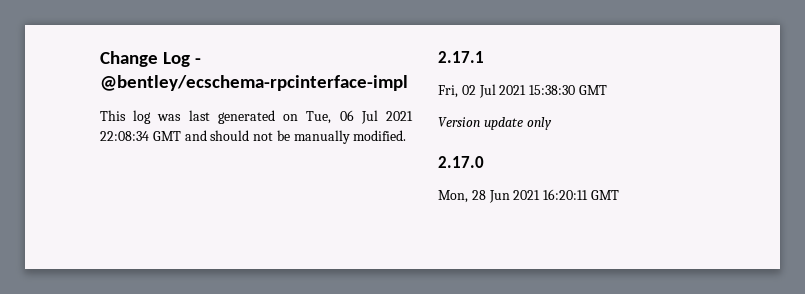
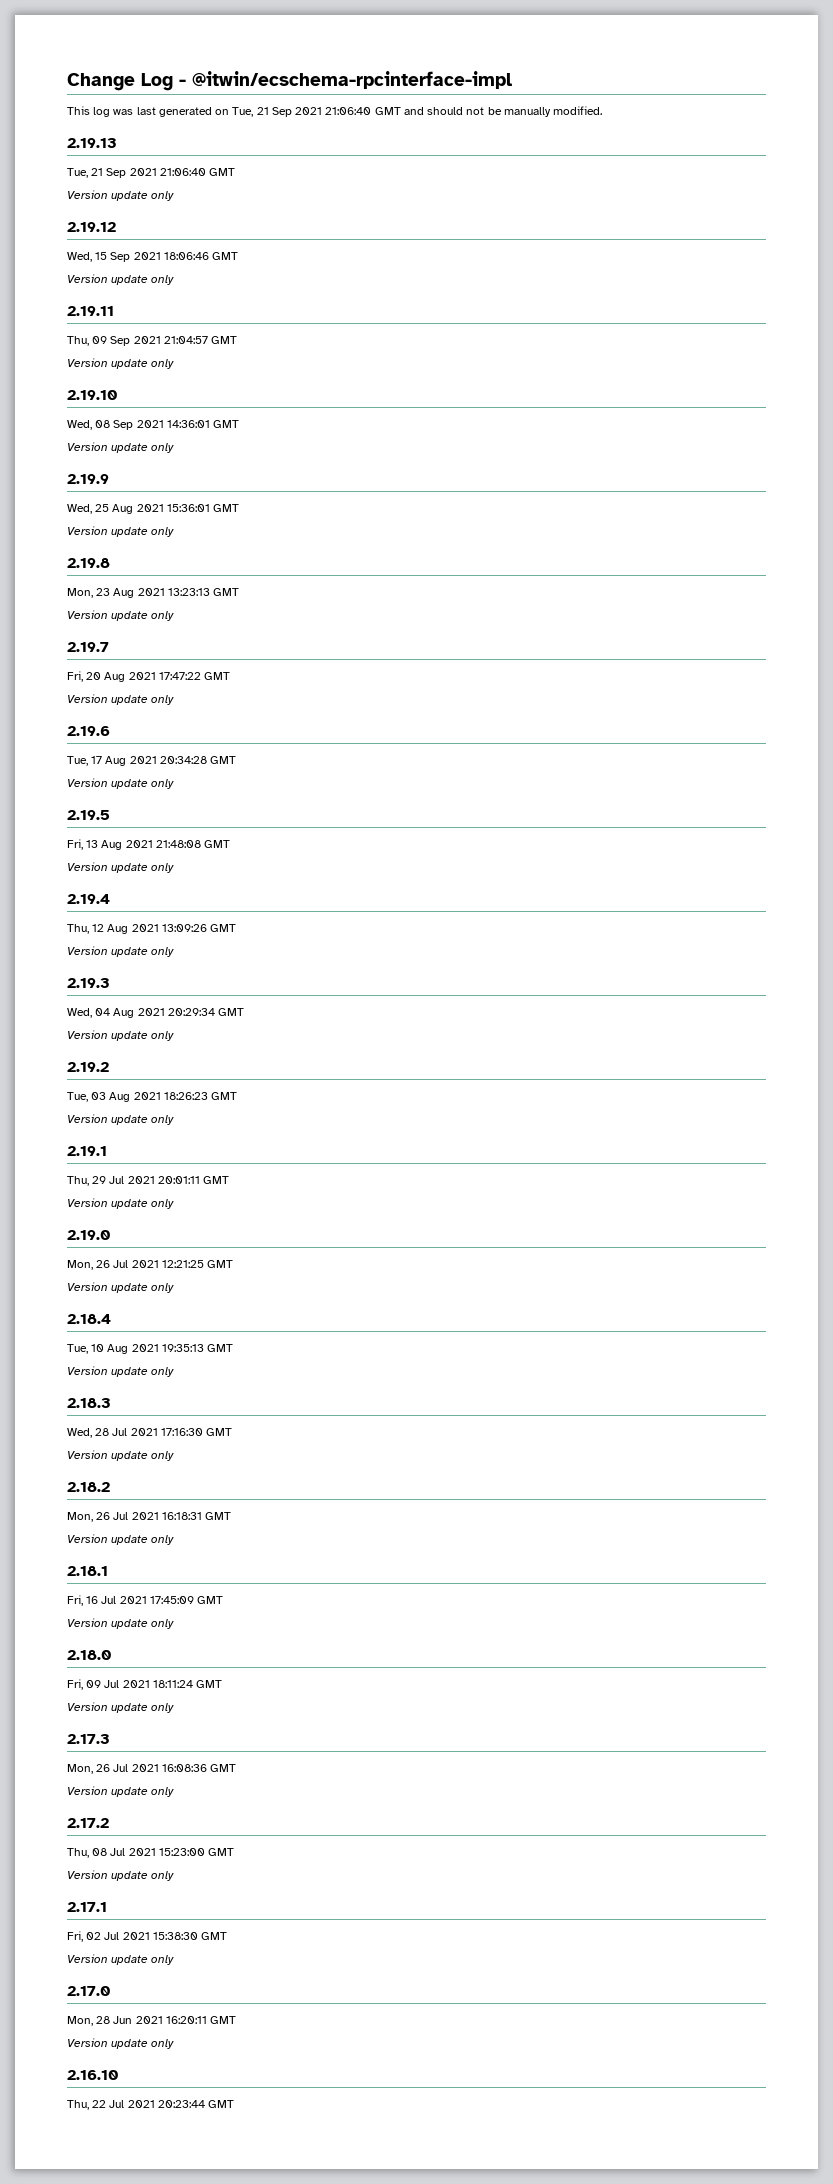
- Change Log - @bentley/ecschema-rpcinterface-impl
+ Change Log - @itwin/ecschema-rpcinterface-impl
- This log was last generated on Tue, 06 Jul 2021 22:08:34 GMT and should not be manually modified.
+ This log was last generated on Tue, 21 Sep 2021 21:06:40 GMT and should not be manually modified.
+ 2.19.13
+ Tue, 21 Sep 2021 21:06:40 GMT
+ Version update only
+ 2.19.12
+ Wed, 15 Sep 2021 18:06:46 GMT
+ Version update only
+ 2.19.11
+ Thu, 09 Sep 2021 21:04:57 GMT
+ Version update only
+ 2.19.10
+ Wed, 08 Sep 2021 14:36:01 GMT
+ Version update only
+ 2.19.9
+ Wed, 25 Aug 2021 15:36:01 GMT
+ Version update only
+ 2.19.8
+ Mon, 23 Aug 2021 13:23:13 GMT
+ Version update only
+ 2.19.7
+ Fri, 20 Aug 2021 17:47:22 GMT
+ Version update only
+ 2.19.6
+ Tue, 17 Aug 2021 20:34:28 GMT
+ Version update only
+ 2.19.5
+ Fri, 13 Aug 2021 21:48:08 GMT
+ Version update only
+ 2.19.4
+ Thu, 12 Aug 2021 13:09:26 GMT
+ Version update only
+ 2.19.3
+ Wed, 04 Aug 2021 20:29:34 GMT
+ Version update only
+ 2.19.2
+ Tue, 03 Aug 2021 18:26:23 GMT
+ Version update only
+ 2.19.1
+ Thu, 29 Jul 2021 20:01:11 GMT
+ Version update only
+ 2.19.0
+ Mon, 26 Jul 2021 12:21:25 GMT
+ Version update only
+ 2.18.4
+ Tue, 10 Aug 2021 19:35:13 GMT
+ Version update only
+ 2.18.3
+ Wed, 28 Jul 2021 17:16:30 GMT
+ Version update only
+ 2.18.2
+ Mon, 26 Jul 2021 16:18:31 GMT
+ Version update only
+ 2.18.1
+ Fri, 16 Jul 2021 17:45:09 GMT
+ Version update only
+ 2.18.0
+ Fri, 09 Jul 2021 18:11:24 GMT
+ Version update only
+ 2.17.3
+ Mon, 26 Jul 2021 16:08:36 GMT
+ Version update only
+ 2.17.2
+ Thu, 08 Jul 2021 15:23:00 GMT
+ Version update only
  Mon, 28 Jun 2021 16:20:11 GMT
+ Version update only
+ 2.16.10
+ Thu, 22 Jul 2021 20:23:44 GMT

